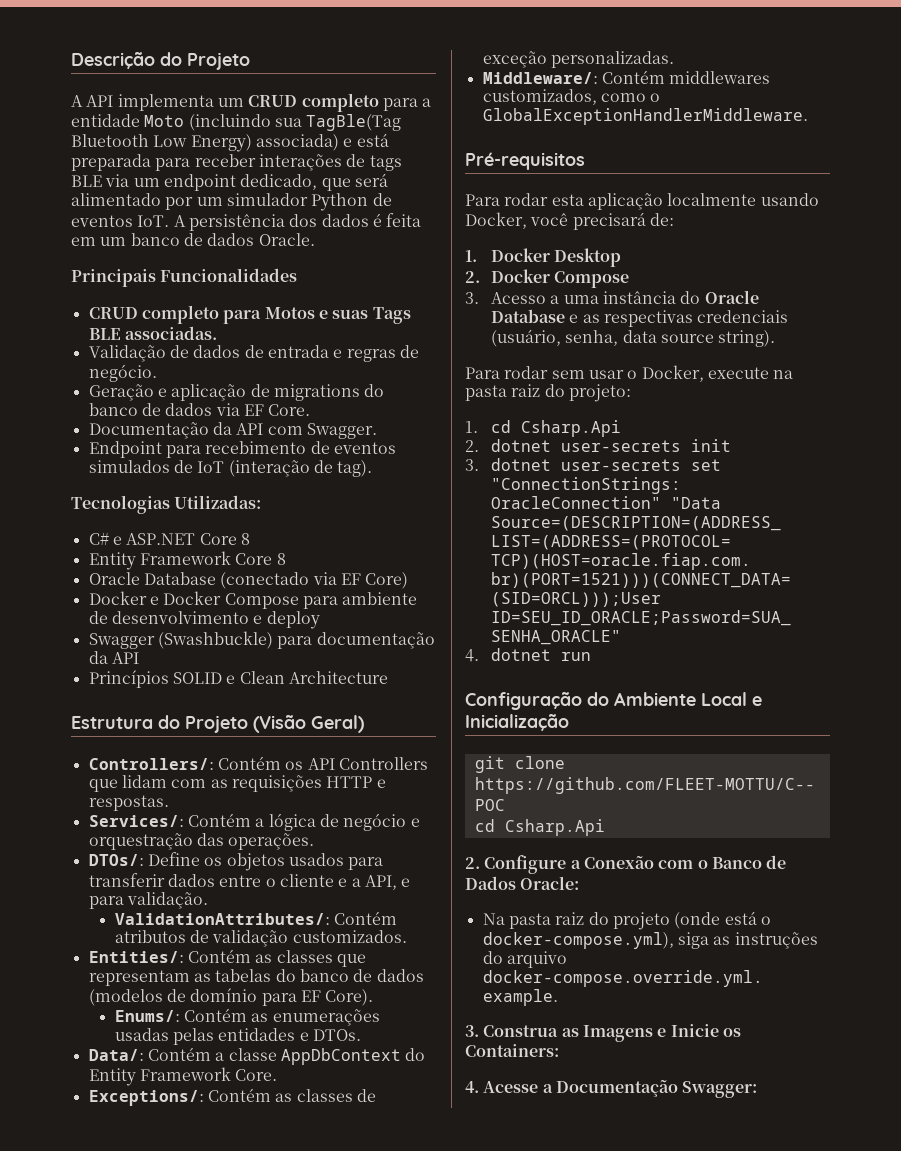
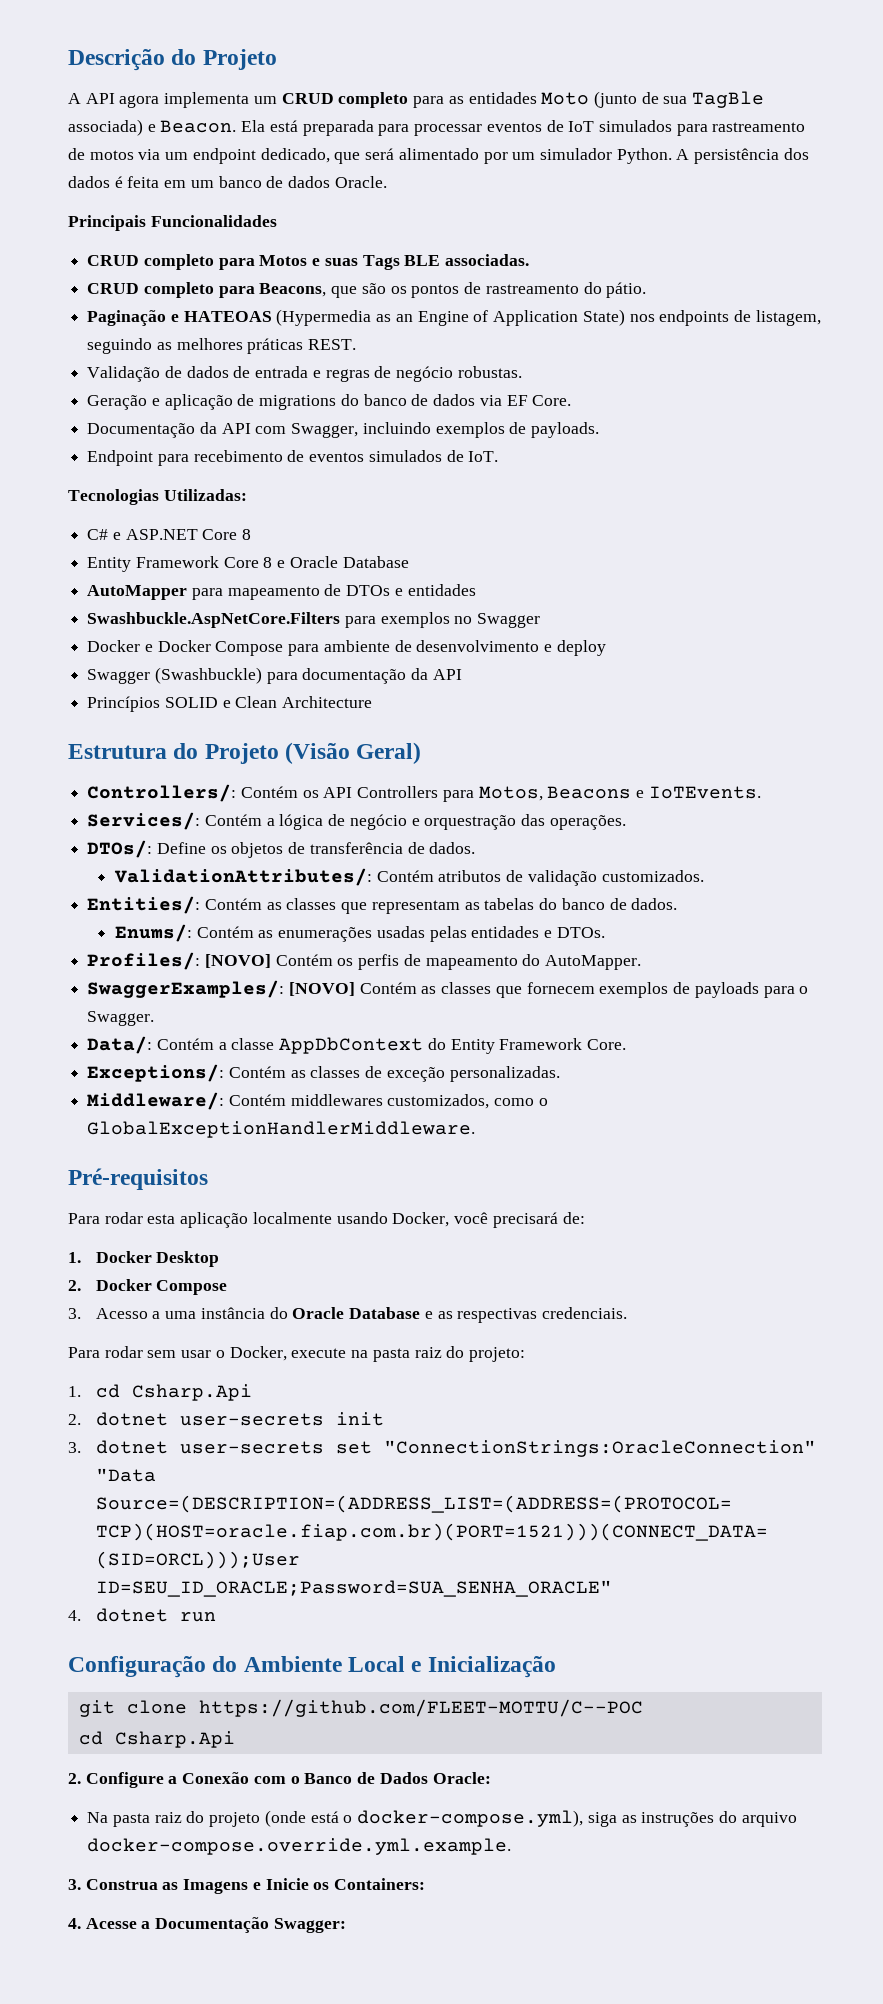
- A API implementa um CRUD completo para a entidade Moto (incluindo sua TagBle(Tag Bluetooth Low Energy) associada) e está preparada para receber interações de tags BLE via um endpoint dedicado, que será alimentado por um simulador Python de eventos IoT. A persistência dos dados é feita em um banco de dados Oracle.
+ A API agora implementa um CRUD completo para as entidades Moto (junto de sua TagBle associada) e Beacon. Ela está preparada para processar eventos de IoT simulados para rastreamento de motos via um endpoint dedicado, que será alimentado por um simulador Python. A persistência dos dados é feita em um banco de dados Oracle.
+ CRUD completo para Beacons, que são os pontos de rastreamento do pátio.
+ Paginação e HATEOAS (Hypermedia as an Engine of Application State) nos endpoints de listagem, seguindo as melhores práticas REST.
- Validação de dados de entrada e regras de negócio.
+ Validação de dados de entrada e regras de negócio robustas.
- Documentação da API com Swagger.
+ Documentação da API com Swagger, incluindo exemplos de payloads.
- Endpoint para recebimento de eventos simulados de IoT (interação de tag).
+ Endpoint para recebimento de eventos simulados de IoT.
- Entity Framework Core 8
- Oracle Database (conectado via EF Core)
+ Entity Framework Core 8 e Oracle Database
+ AutoMapper para mapeamento de DTOs e entidades
+ Swashbuckle.AspNetCore.Filters para exemplos no Swagger
- Controllers/: Contém os API Controllers que lidam com as requisições HTTP e respostas.
+ Controllers/: Contém os API Controllers para Motos, Beacons e IoTEvents.
- DTOs/: Define os objetos usados para transferir dados entre o cliente e a API, e para validação.
+ DTOs/: Define os objetos de transferência de dados.
- Entities/: Contém as classes que representam as tabelas do banco de dados (modelos de domínio para EF Core).
+ Entities/: Contém as classes que representam as tabelas do banco de dados.
+ Profiles/: [NOVO] Contém os perfis de mapeamento do AutoMapper.
+ SwaggerExamples/: [NOVO] Contém as classes que fornecem exemplos de payloads para o Swagger.
- 3. Acesso a uma instância do Oracle Database e as respectivas credenciais (usuário, senha, data source string).
+ 3. Acesso a uma instância do Oracle Database e as respectivas credenciais.

